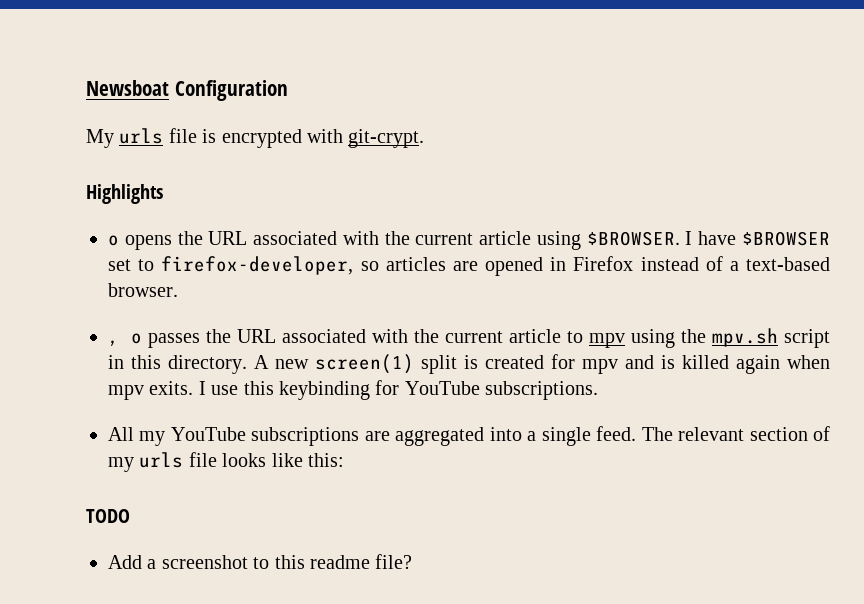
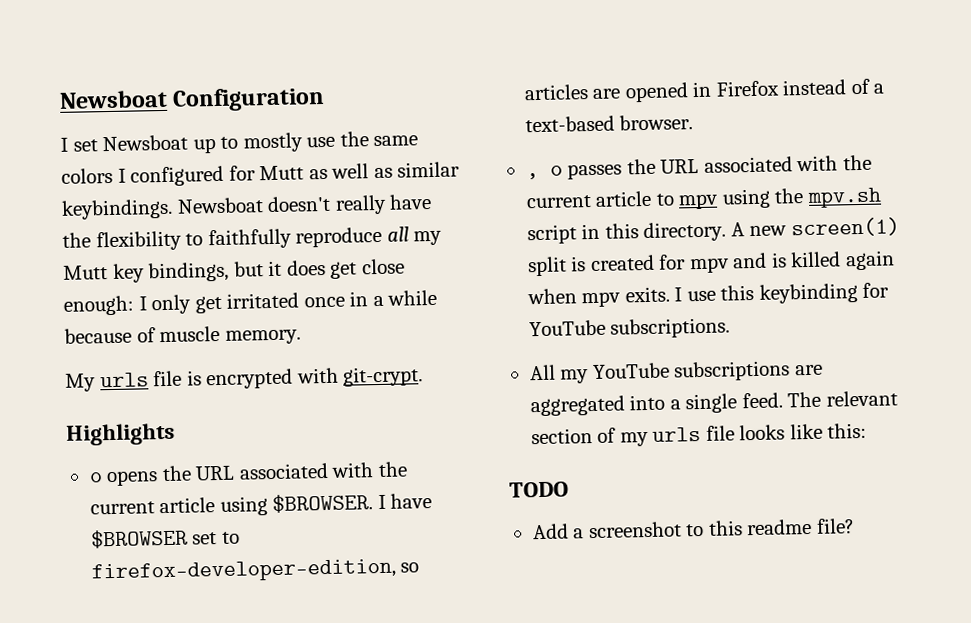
+ I set Newsboat up to mostly use the same colors I configured for Mutt as well as similar keybindings. Newsboat doesn't really have the flexibility to faithfully reproduce all my Mutt key bindings, but it does get close enough: I only get irritated once in a while because of muscle memory.
- I have $BROWSER set to firefox-developer, so articles are opened in Firefox instead of a text-based browser.
+ I have $BROWSER set to firefox-developer-edition, so articles are opened in Firefox instead of a text-based browser.

